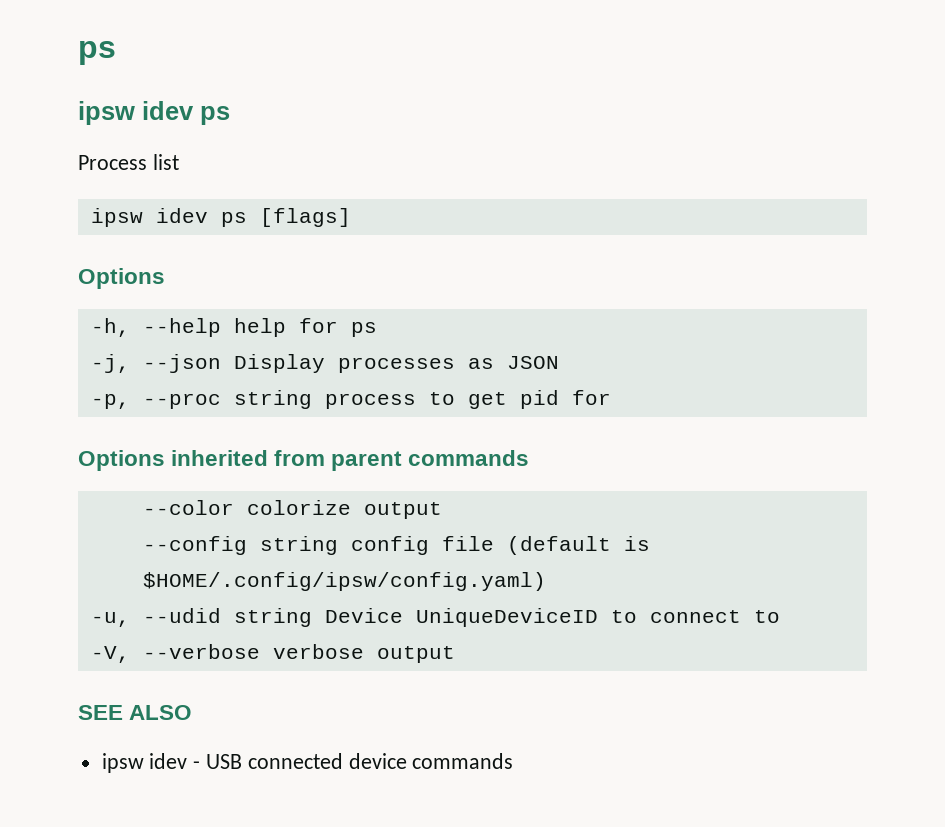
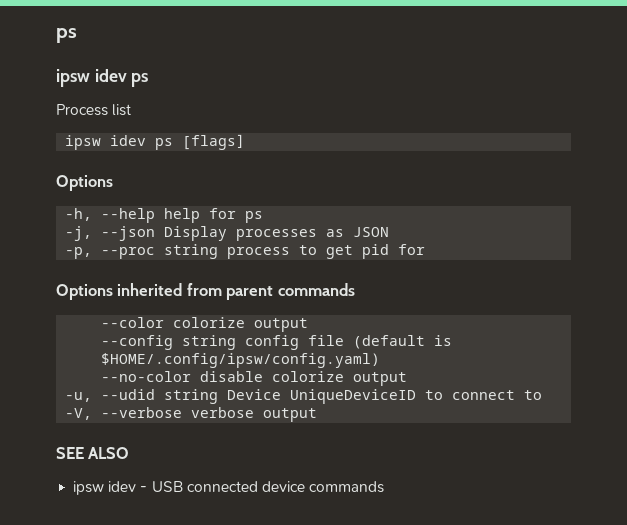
+ --no-color disable colorize output

